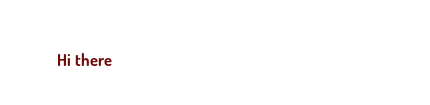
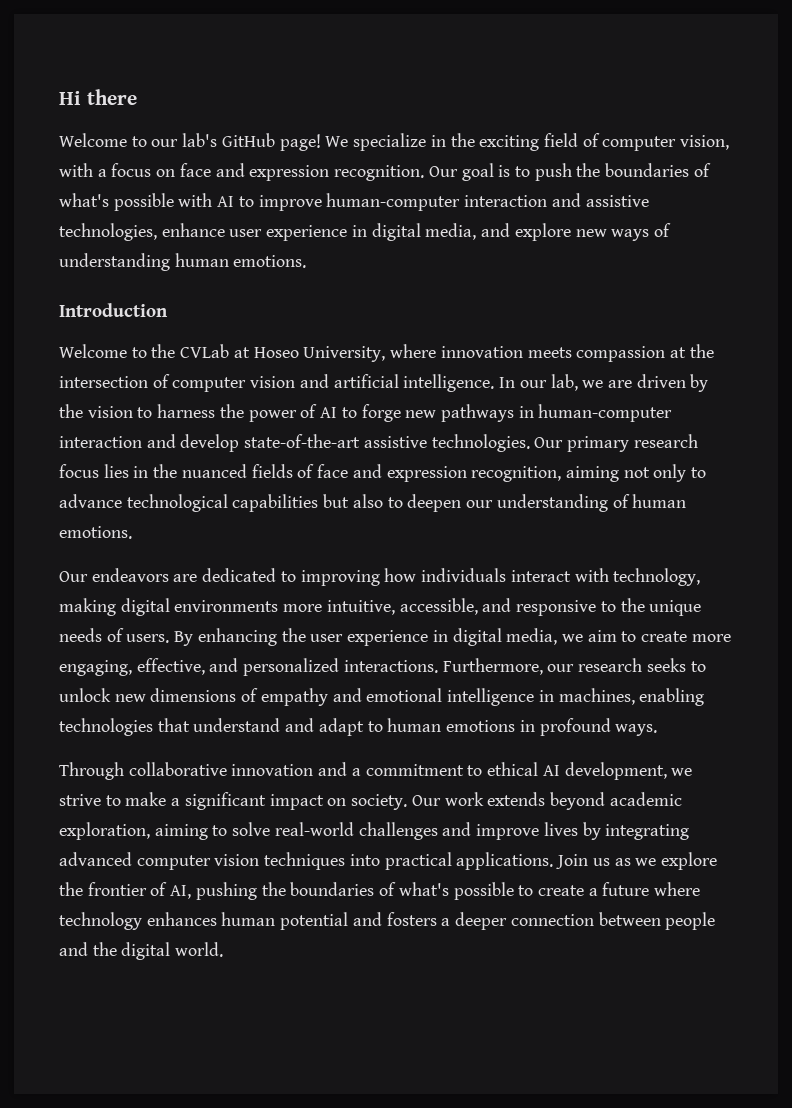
+ Welcome to our lab's GitHub page! We specialize in the exciting field of computer vision, with a focus on face and expression recognition. Our goal is to push the boundaries of what's possible with AI to improve human-computer interaction and assistive technologies, enhance user experience in digital media, and explore new ways of understanding human emotions.
+ Introduction
+ Welcome to the CVLab at Hoseo University, where innovation meets compassion at the intersection of computer vision and artificial intelligence. In our lab, we are driven by the vision to harness the power of AI to forge new pathways in human-computer interaction and develop state-of-the-art assistive technologies. Our primary research focus lies in the nuanced fields of face and expression recognition, aiming not only to advance technological capabilities but also to deepen our understanding of human emotions.
+ Our endeavors are dedicated to improving how individuals interact with technology, making digital environments more intuitive, accessible, and responsive to the unique needs of users. By enhancing the user experience in digital media, we aim to create more engaging, effective, and personalized interactions. Furthermore, our research seeks to unlock new dimensions of empathy and emotional intelligence in machines, enabling technologies that understand and adapt to human emotions in profound ways.
+ Through collaborative innovation and a commitment to ethical AI development, we strive to make a significant impact on society. Our work extends beyond academic exploration, aiming to solve real-world challenges and improve lives by integrating advanced computer vision techniques into practical applications. Join us as we explore the frontier of AI, pushing the boundaries of what's possible to create a future where technology enhances human potential and fosters a deeper connection between people and the digital world.

